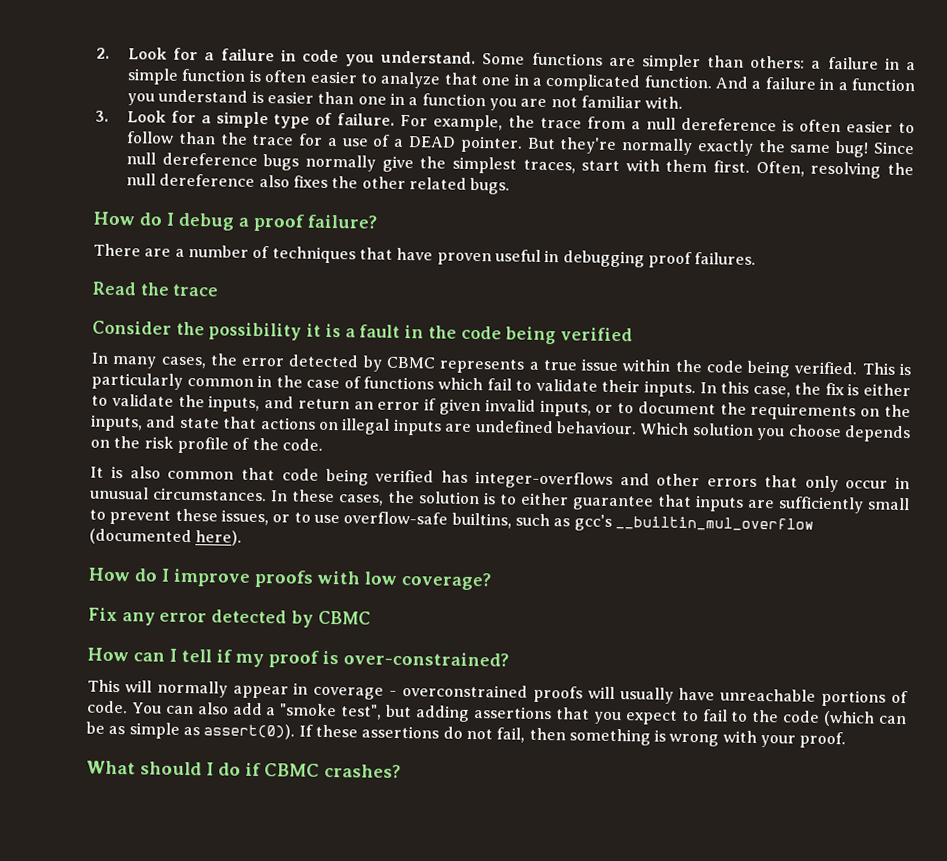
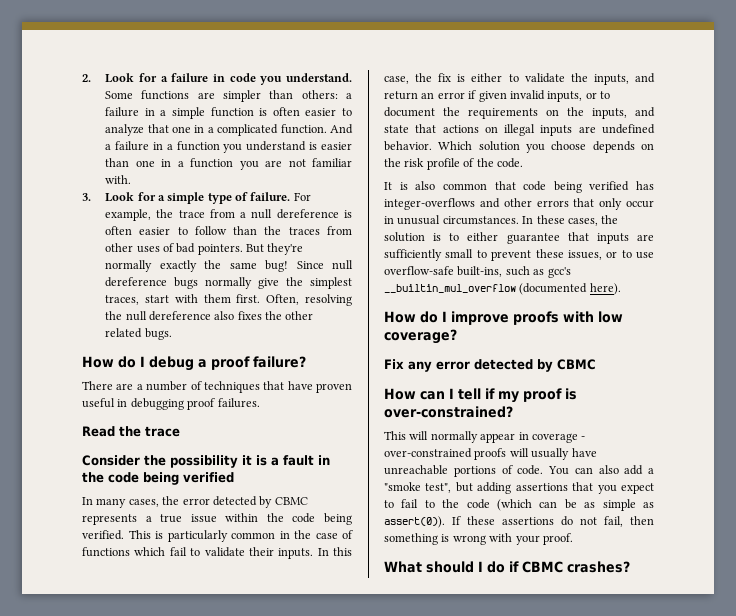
- For example, the trace from a null dereference is often easier to follow than the trace for a use of a DEAD pointer.
+ For example, the trace from a null dereference is often easier to follow than the traces from other uses of bad pointers.
- In this case, the fix is either to validate the inputs, and return an error if given invalid inputs, or to document the requirements on the inputs, and state that actions on illegal inputs are undefined behaviour.
+ In this case, the fix is either to validate the inputs, and return an error if given invalid inputs, or to document the requirements on the inputs, and state that actions on illegal inputs are undefined behavior.
- In these cases, the solution is to either guarantee that inputs are sufficiently small to prevent these issues, or to use overflow-safe builtins, such as gcc's __builtin_mul_overflow (documented here).
+ In these cases, the solution is to either guarantee that inputs are sufficiently small to prevent these issues, or to use overflow-safe built-ins, such as gcc's __builtin_mul_overflow (documented here).
- This will normally appear in coverage - overconstrained proofs will usually have unreachable portions of code.
+ This will normally appear in coverage - over-constrained proofs will usually have unreachable portions of code.

